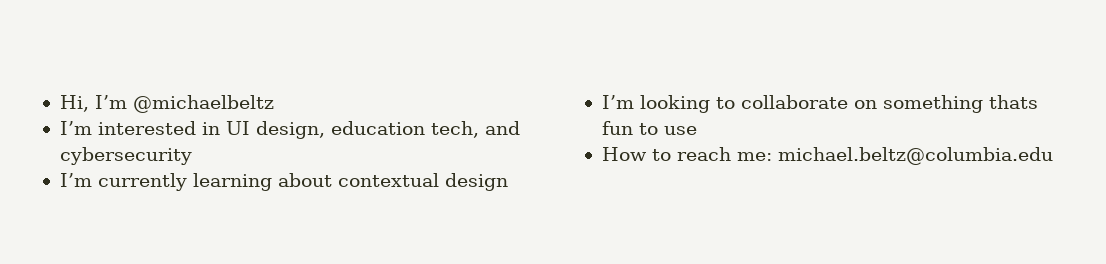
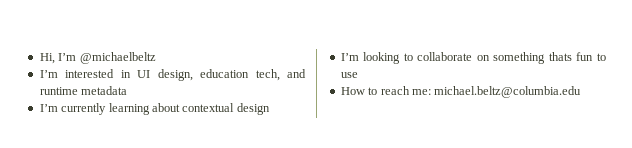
- I’m interested in UI design, education tech, and cybersecurity
+ I’m interested in UI design, education tech, and runtime metadata

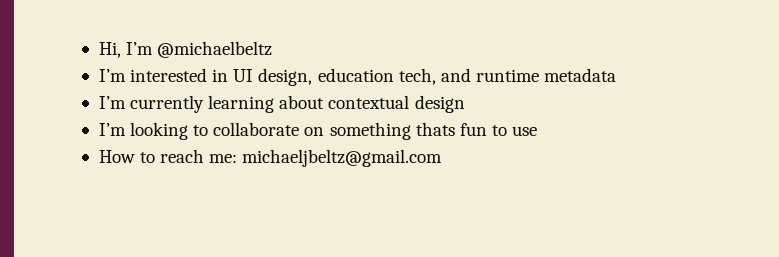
- How to reach me: michael.beltz@columbia.edu
+ How to reach me: michaeljbeltz@gmail.com

